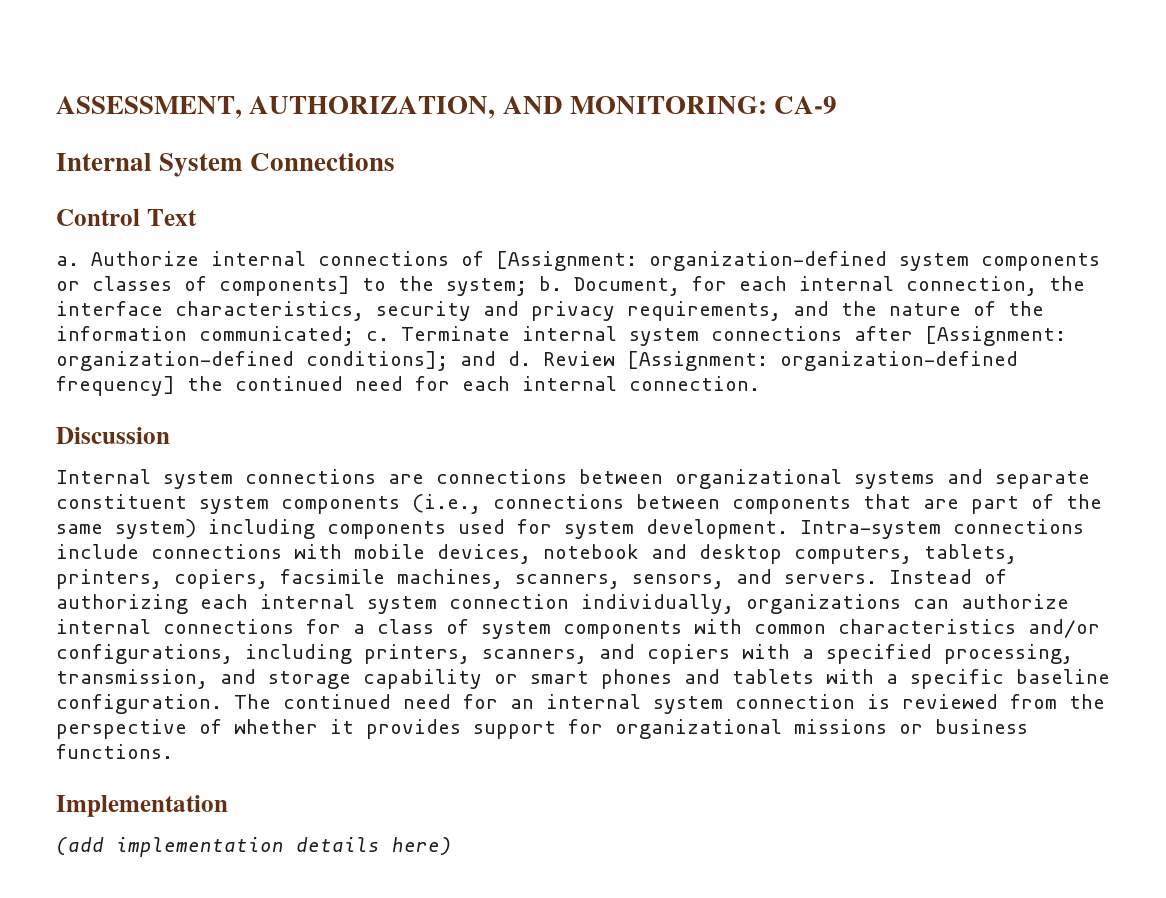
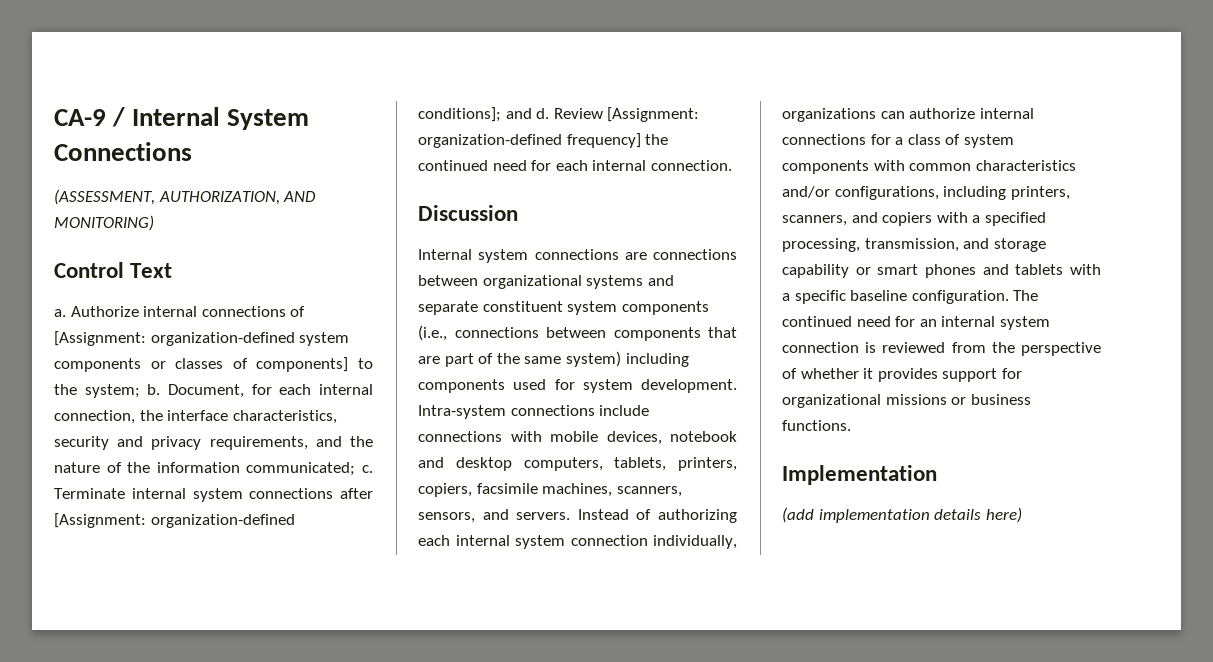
- ASSESSMENT, AUTHORIZATION, AND MONITORING: CA-9
- Internal System Connections
+ CA-9 / Internal System Connections
+ (ASSESSMENT, AUTHORIZATION, AND MONITORING)

